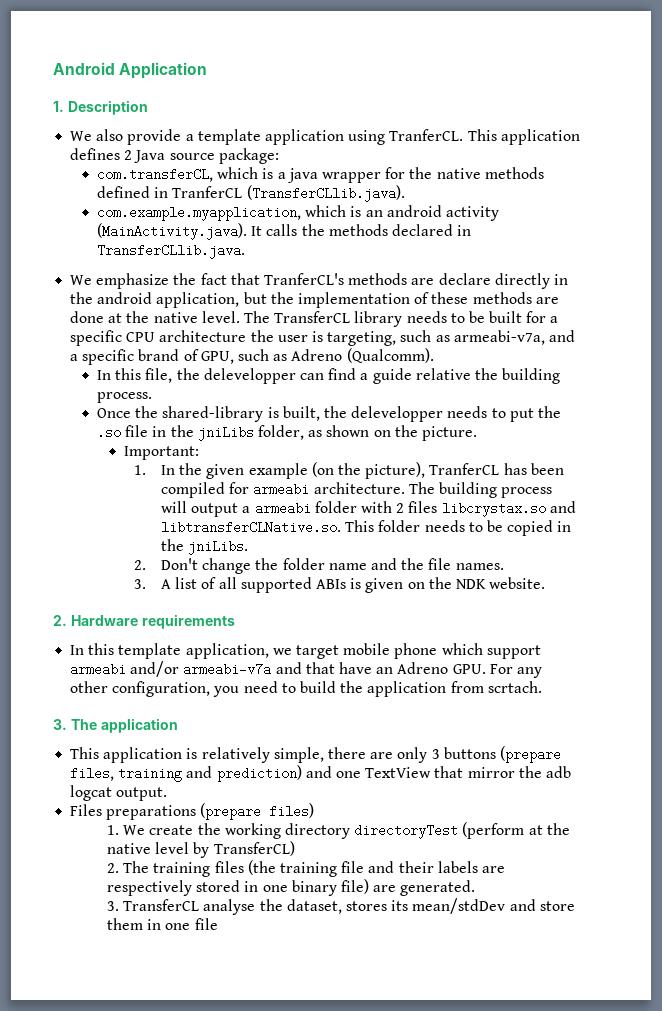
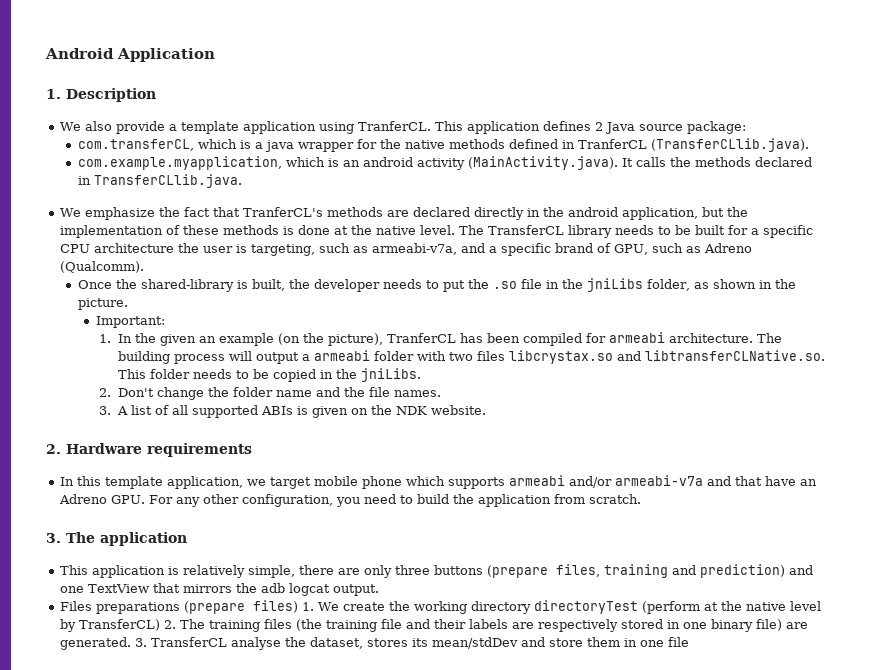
- We emphasize the fact that TranferCL's methods are declare directly in the android application, but the implementation of these methods are done at the native level.
+ We emphasize the fact that TranferCL's methods are declared directly in the android application, but the implementation of these methods is done at the native level.
- In this file, the delevelopper can find a guide relative the building process.
- Once the shared-library is built, the delevelopper needs to put the .so file in the jniLibs folder, as shown on the picture.
+ Once the shared-library is built, the developer needs to put the .so file in the jniLibs folder, as shown in the picture.
- 1. In the given example (on the picture), TranferCL has been compiled for armeabi architecture.
+ 1. In the given an example (on the picture), TranferCL has been compiled for armeabi architecture.
- The building process will output a armeabi folder with 2 files libcrystax.so and libtransferCLNative.so. This folder needs to be copied in the jniLibs.
+ The building process will output a armeabi folder with two files libcrystax.so and libtransferCLNative.so. This folder needs to be copied in the jniLibs.
- In this template application, we target mobile phone which support armeabi and/or armeabi-v7a and that have an Adreno GPU. For any other configuration, you need to build the application from scrtach.
+ In this template application, we target mobile phone which supports armeabi and/or armeabi-v7a and that have an Adreno GPU. For any other configuration, you need to build the application from scratch.
- This application is relatively simple, there are only 3 buttons (prepare files, training and prediction) and one TextView that mirror the adb logcat output.
+ This application is relatively simple, there are only three buttons (prepare files, training and prediction) and one TextView that mirrors the adb logcat output.
- Files preparations (prepare files)
- 1. We create the working directory directoryTest (perform at the native level by TransferCL)
- 2. The training files (the training file and their labels are respectively stored in one binary file) are generated.
- 3. TransferCL analyse the dataset, stores its mean/stdDev and store them in one file
+ Files preparations (prepare files) 1. We create the working directory directoryTest (perform at the native level by TransferCL) 2. The training files (the training file and their labels are respectively stored in one binary file) are generated. 3. TransferCL analyse the dataset, stores its mean/stdDev and store them in one file

